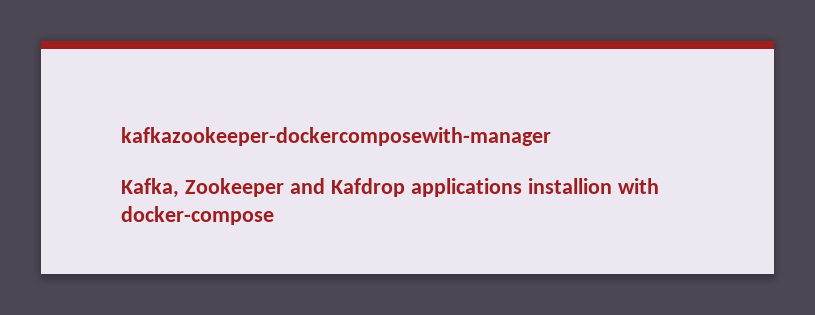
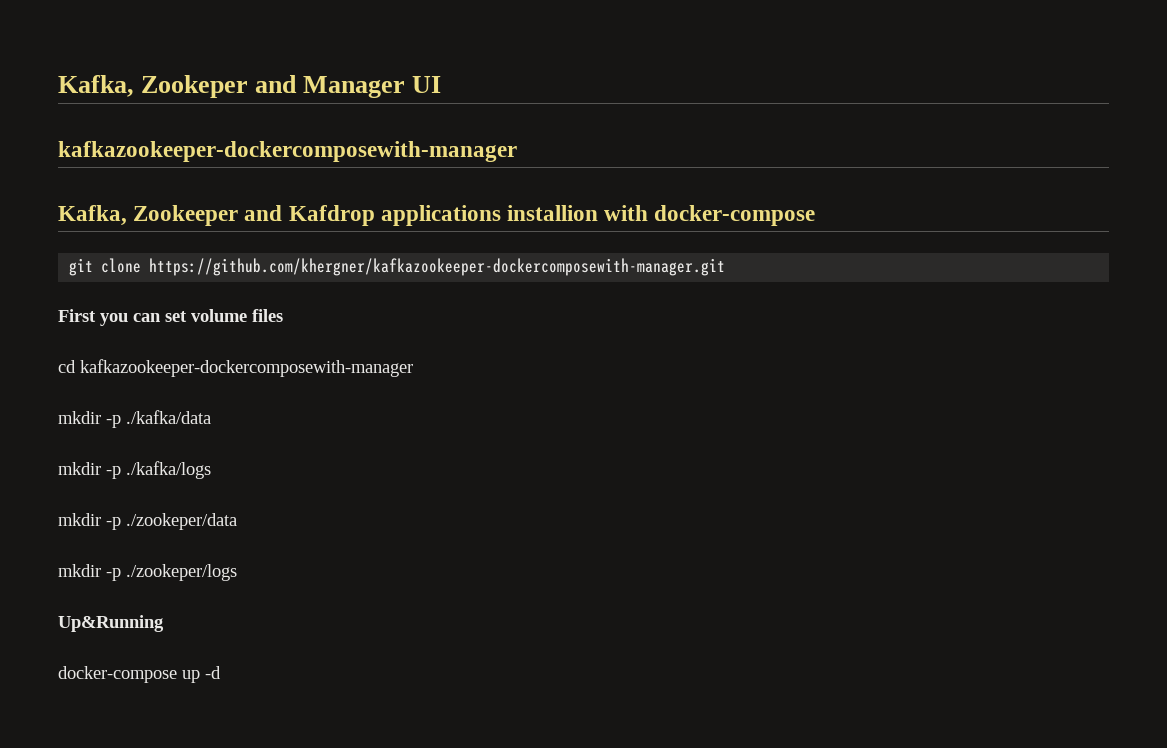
+ Kafka, Zookeper and Manager UI
+ git clone https://github.com/khergner/kafkazookeeper-dockercomposewith-manager.git
+ First you can set volume files
+ cd kafkazookeeper-dockercomposewith-manager
+ mkdir -p ./kafka/data
+ mkdir -p ./kafka/logs
+ mkdir -p ./zookeper/data
+ mkdir -p ./zookeper/logs
+ Up&Running
+ docker-compose up -d

